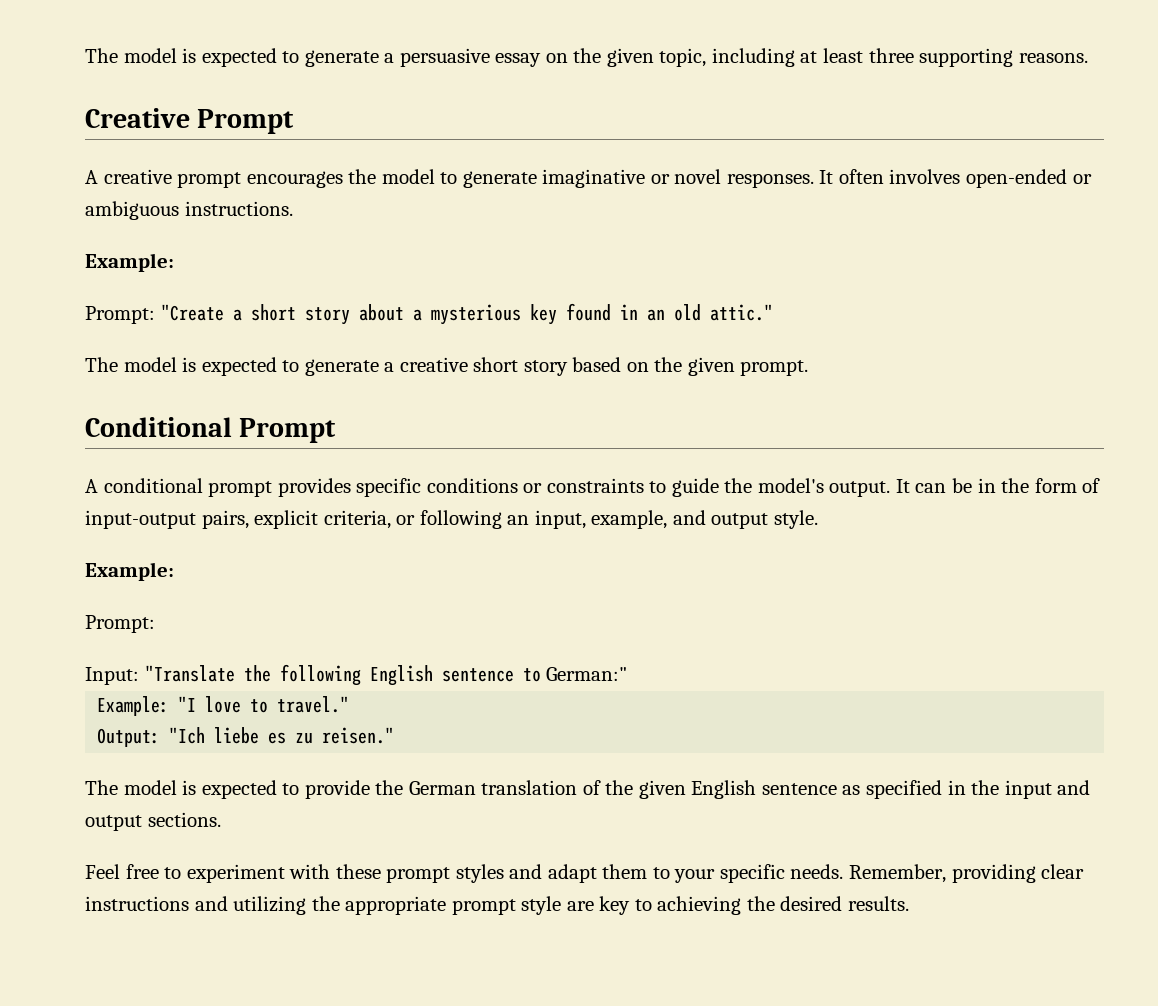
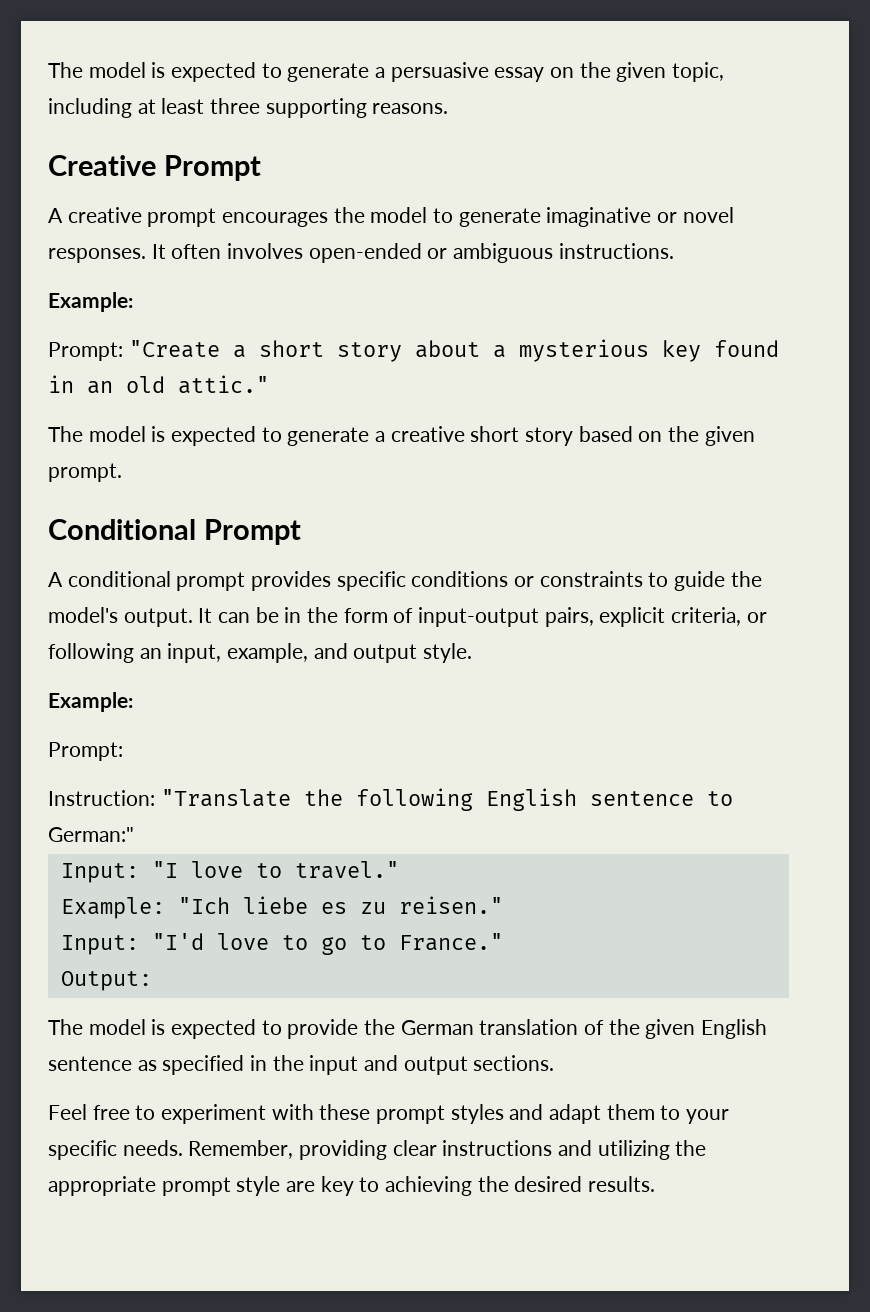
- Input: "Translate the following English sentence to German:"
+ Instruction: "Translate the following English sentence to German:"
- Example: "I love to travel."
+ Input: "I love to travel."
- Output: "Ich liebe es zu reisen."
+ Example: "Ich liebe es zu reisen."
+ Input: "I'd love to go to France."
+ Output:

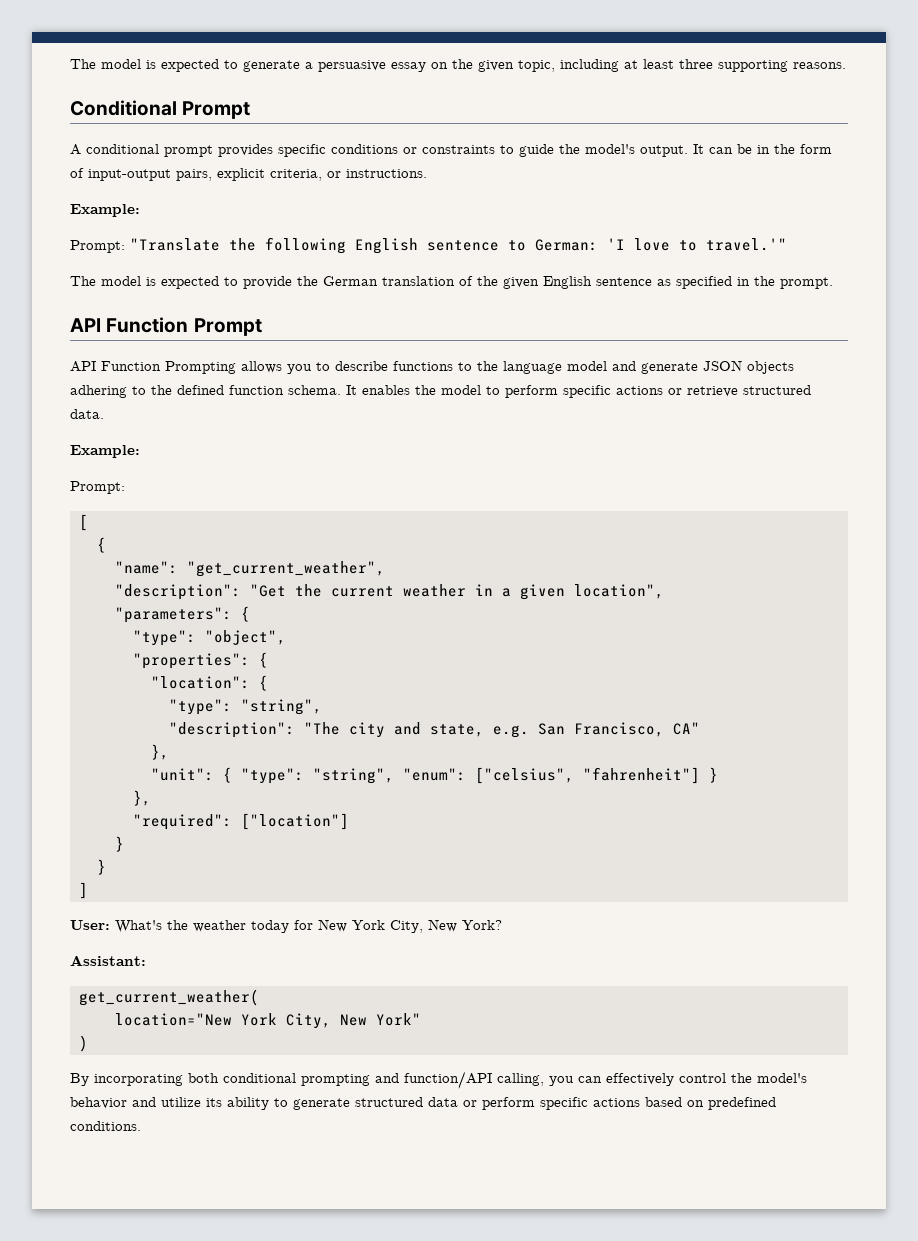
- Creative Prompt
- A creative prompt encourages the model to generate imaginative or novel responses. It often involves open-ended or ambiguous instructions.
- Example:
- Prompt: "Create a short story about a mysterious key found in an old attic."
- The model is expected to generate a creative short story based on the given prompt.
- It can be in the form of input-output pairs, explicit criteria, or following an input, example, and output style.
+ It can be in the form of input-output pairs, explicit criteria, or instructions.
  Example:
- Prompt:
- Instruction: "Translate the following English sentence to German:"
- Input: "I love to travel."
- Example: "Ich liebe es zu reisen."
- Input: "I'd love to go to France."
- Output:
+ Prompt: "Translate the following English sentence to German: 'I love to travel.'"
- The model is expected to provide the German translation of the given English sentence as specified in the input and output sections.
- Feel free to experiment with these prompt styles and adapt them to your specific needs. Remember, providing clear instructions and utilizing the appropriate prompt style are key to achieving the desired results.
+ The model is expected to provide the German translation of the given English sentence as specified in the prompt.
+ API Function Prompt
+ API Function Prompting allows you to describe functions to the language model and generate JSON objects adhering to the defined function schema. It enables the model to perform specific actions or retrieve structured data.
+ Example:
+ Prompt:
+ [
+ {
+ "name": "get_current_weather",
+ "description": "Get the current weather in a given location",
+ "parameters": {
+ "type": "object",
+ "properties": {
+ "location": {
+ "type": "string",
+ "description": "The city and state, e.g. San Francisco, CA"
+ },
+ "unit": { "type": "string", "enum": ["celsius", "fahrenheit"] }
+ },
+ "required": ["location"]
+ }
+ }
+ ]
+ User: What's the weather today for New York City, New York?
+ Assistant:
+ get_current_weather(
+ location="New York City, New York"
+ )
+ By incorporating both conditional prompting and function/API calling, you can effectively control the model's behavior and utilize its ability to generate structured data or perform specific actions based on predefined conditions.

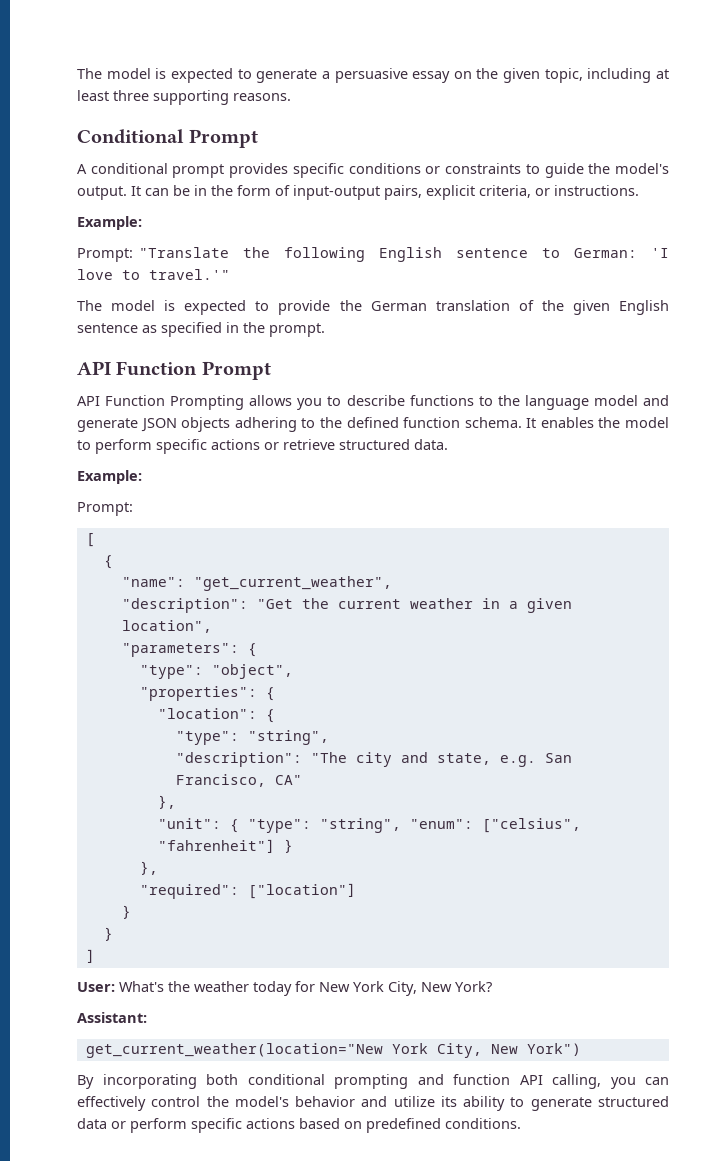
- get_current_weather(
- location="New York City, New York"
- )
+ get_current_weather(location="New York City, New York")
- By incorporating both conditional prompting and function/API calling, you can effectively control the model's behavior and utilize its ability to generate structured data or perform specific actions based on predefined conditions.
+ By incorporating both conditional prompting and function API calling, you can effectively control the model's behavior and utilize its ability to generate structured data or perform specific actions based on predefined conditions.

